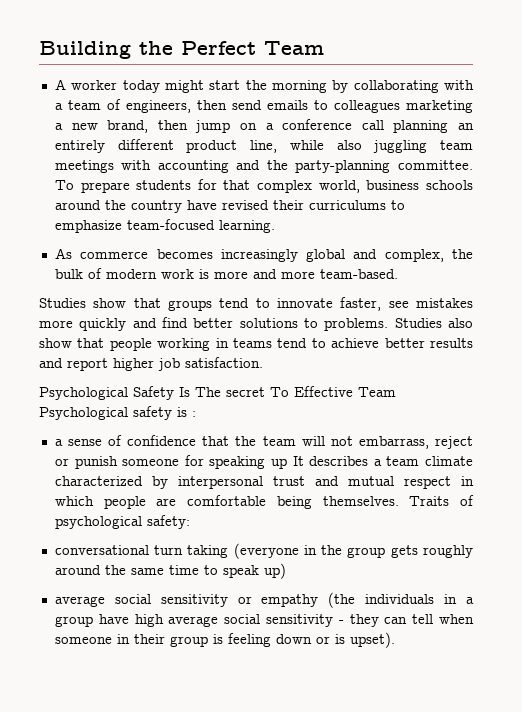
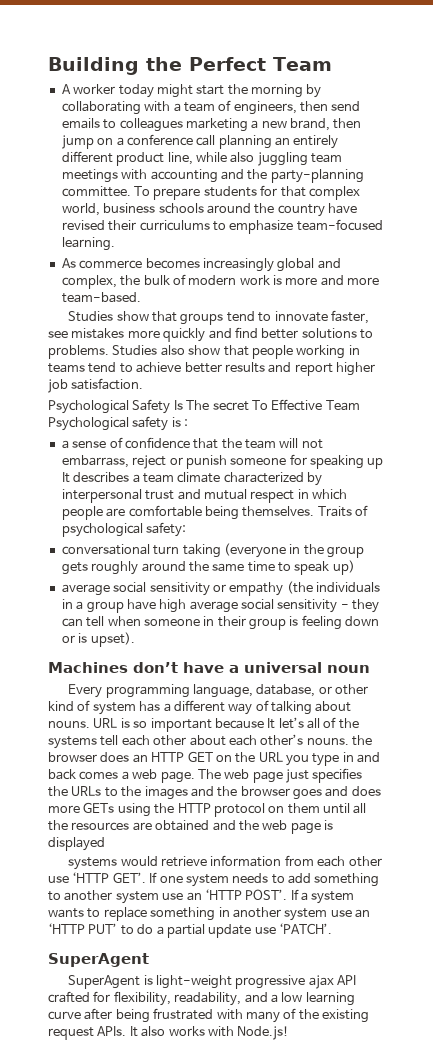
+ Machines don’t have a universal noun
+ Every programming language, database, or other kind of system has a different way of talking about nouns. URL is so important because It let’s all of the systems tell each other about each other’s nouns. the browser does an HTTP GET on the URL you type in and back comes a web page. The web page just specifies the URLs to the images and the browser goes and does more GETs using the HTTP protocol on them until all the resources are obtained and the web page is displayed
+ systems would retrieve information from each other use ‘HTTP GET’. If one system needs to add something to another system use an ‘HTTP POST’. If a system wants to replace something in another system use an ‘HTTP PUT’ to do a partial update use ‘PATCH’.
+ SuperAgent
+ SuperAgent is light-weight progressive ajax API crafted for flexibility, readability, and a low learning curve after being frustrated with many of the existing request APIs. It also works with Node.js!

